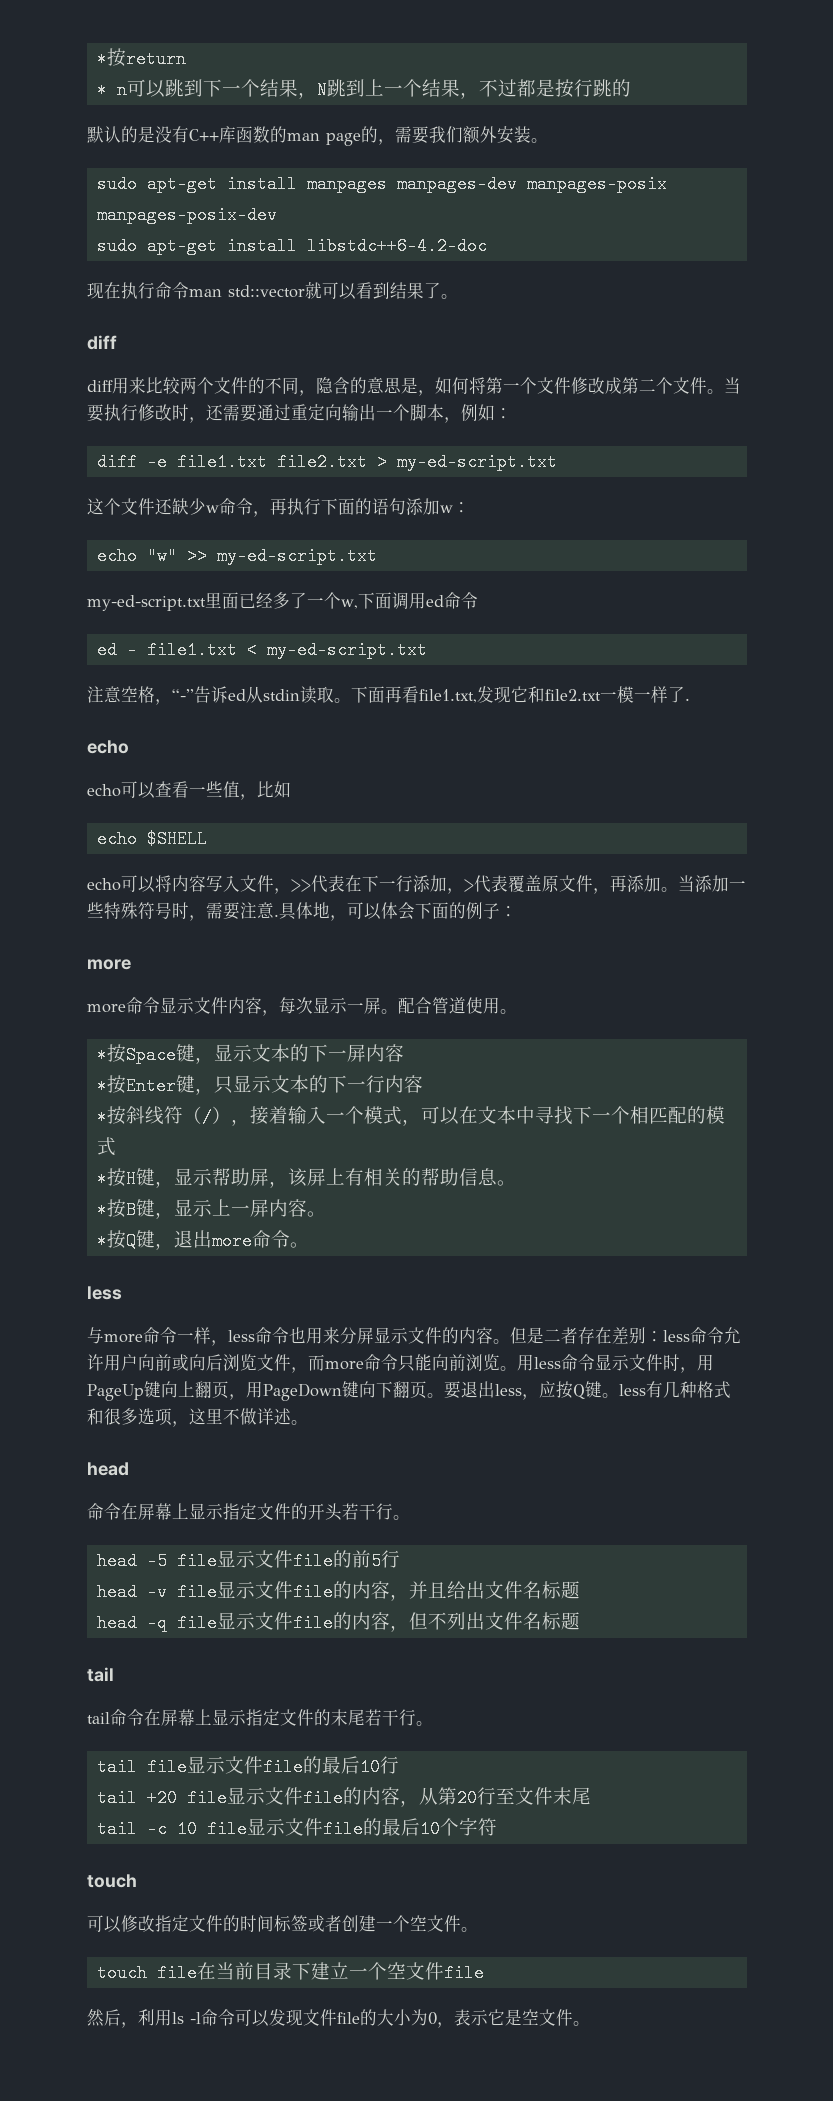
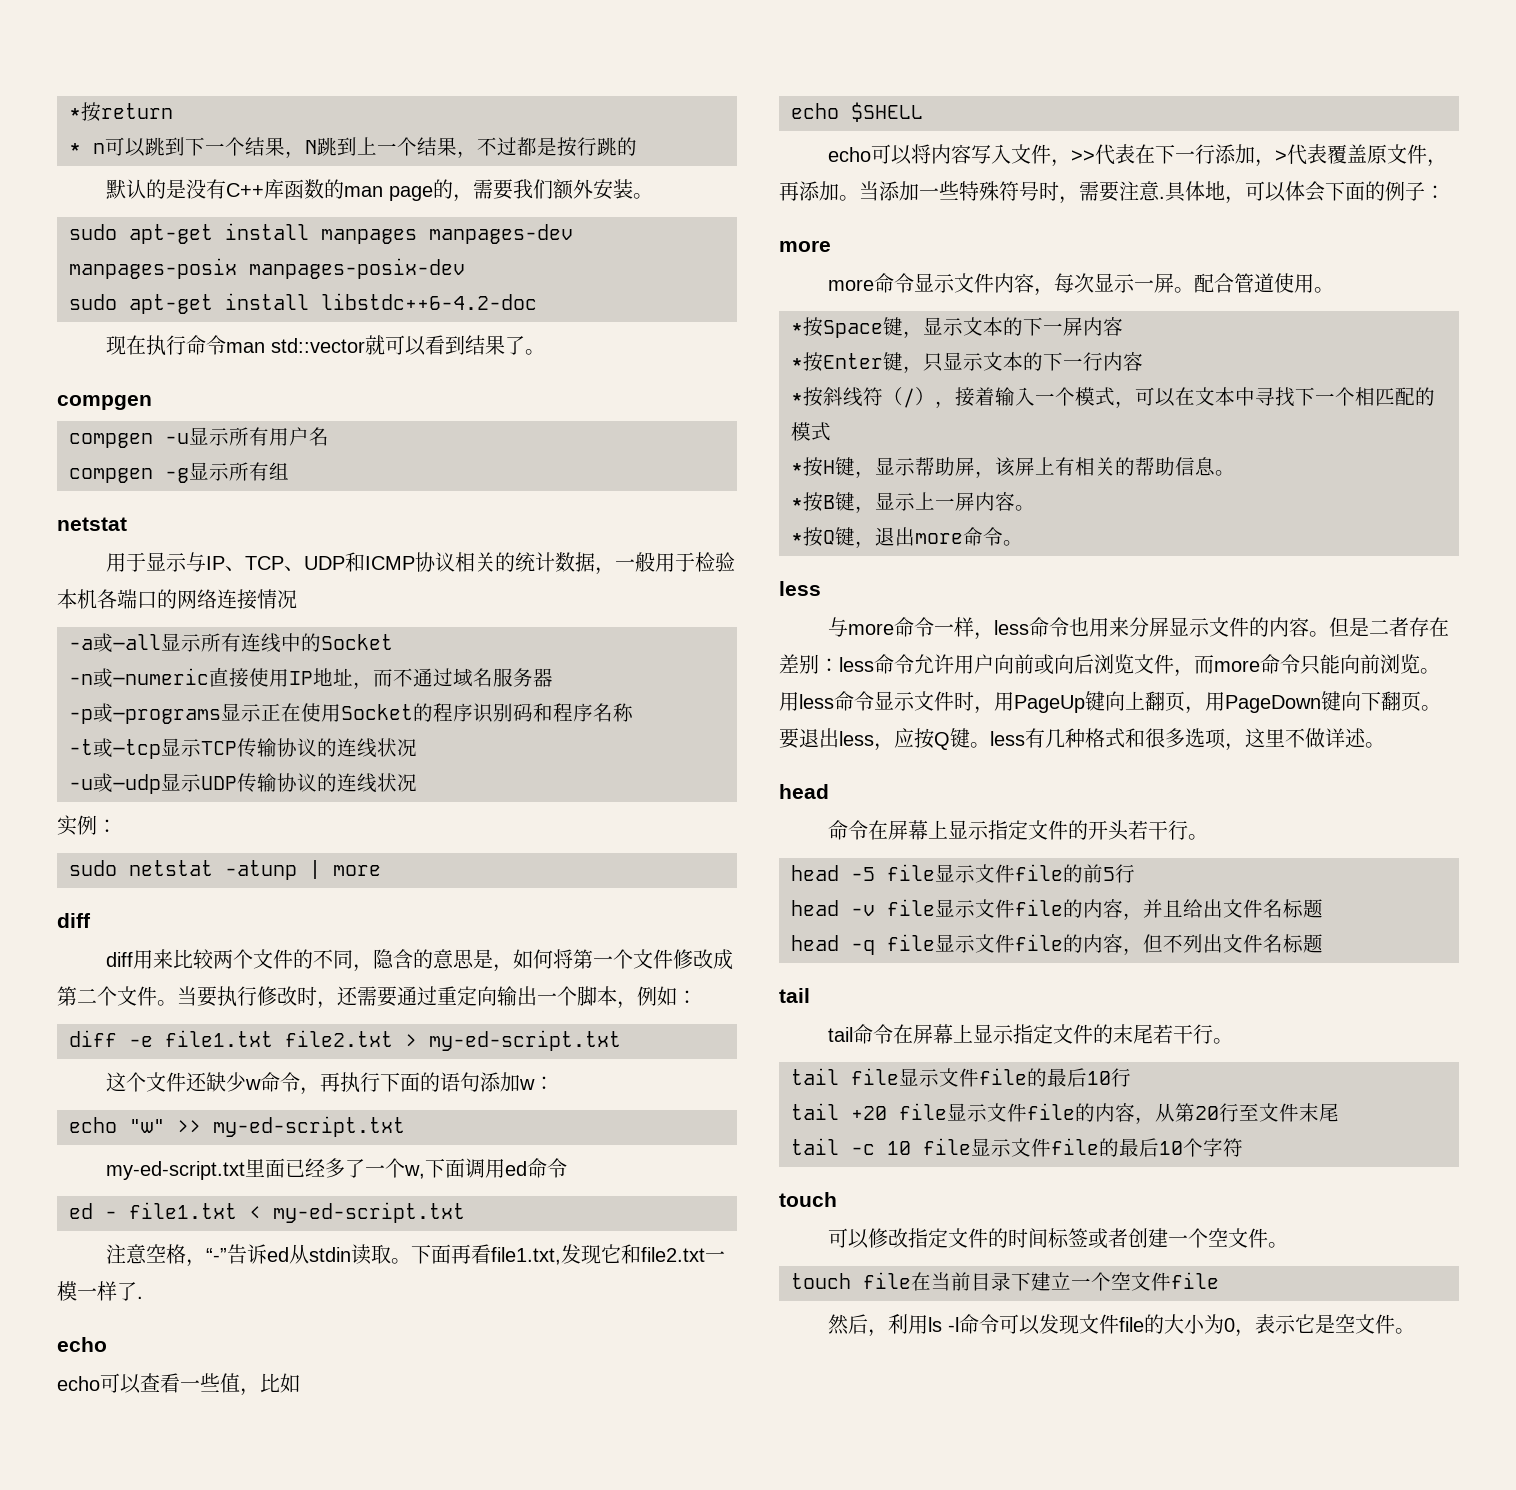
  现在执行命令man std::vector就可以看到结果了。
+ compgen
+ compgen -u显示所有用户名
+ compgen -g显示所有组
+ netstat
+ 用于显示与IP、TCP、UDP和ICMP协议相关的统计数据，一般用于检验本机各端口的网络连接情况
+ -a或–all显示所有连线中的Socket
+ -n或–numeric直接使用IP地址，而不通过域名服务器
+ -p或–programs显示正在使用Socket的程序识别码和程序名称
+ -t或–tcp显示TCP传输协议的连线状况
+ -u或–udp显示UDP传输协议的连线状况
+ 实例：
+ sudo netstat -atunp | more

